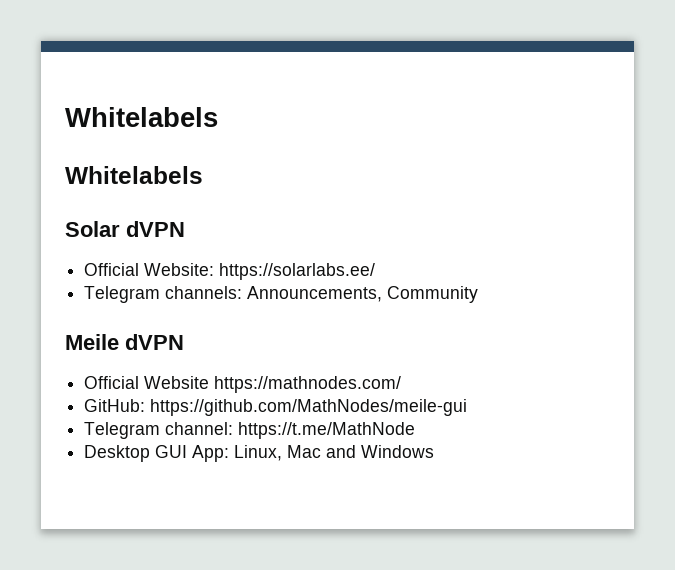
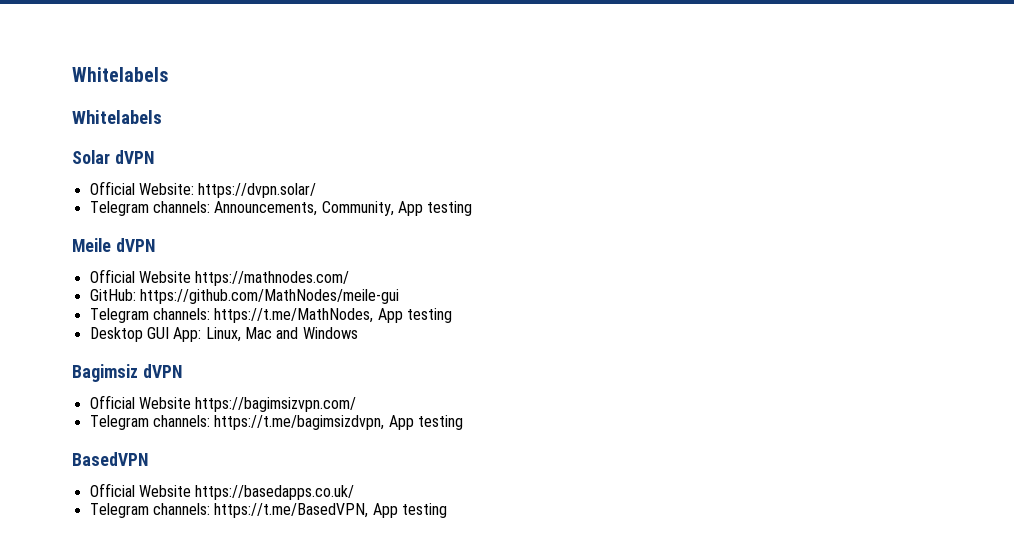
- Official Website: https://solarlabs.ee/
+ Official Website: https://dvpn.solar/
- Telegram channels: Announcements, Community
+ Telegram channels: Announcements, Community, App testing
- Telegram channel: https://t.me/MathNode
+ Telegram channels: https://t.me/MathNodes, App testing
+ Bagimsiz dVPN
+ Official Website https://bagimsizvpn.com/
+ Telegram channels: https://t.me/bagimsizdvpn, App testing
+ BasedVPN
+ Official Website https://basedapps.co.uk/
+ Telegram channels: https://t.me/BasedVPN, App testing

